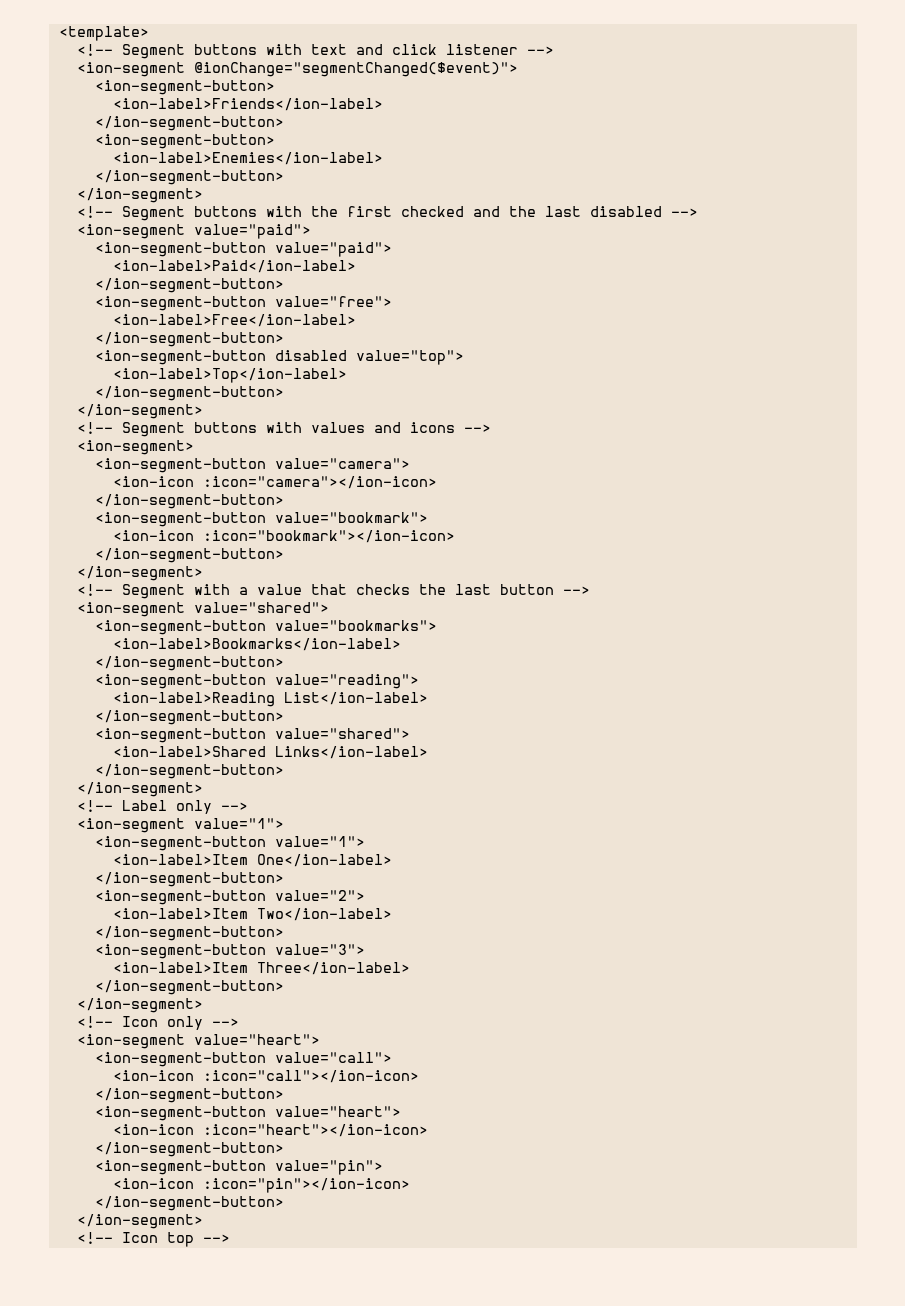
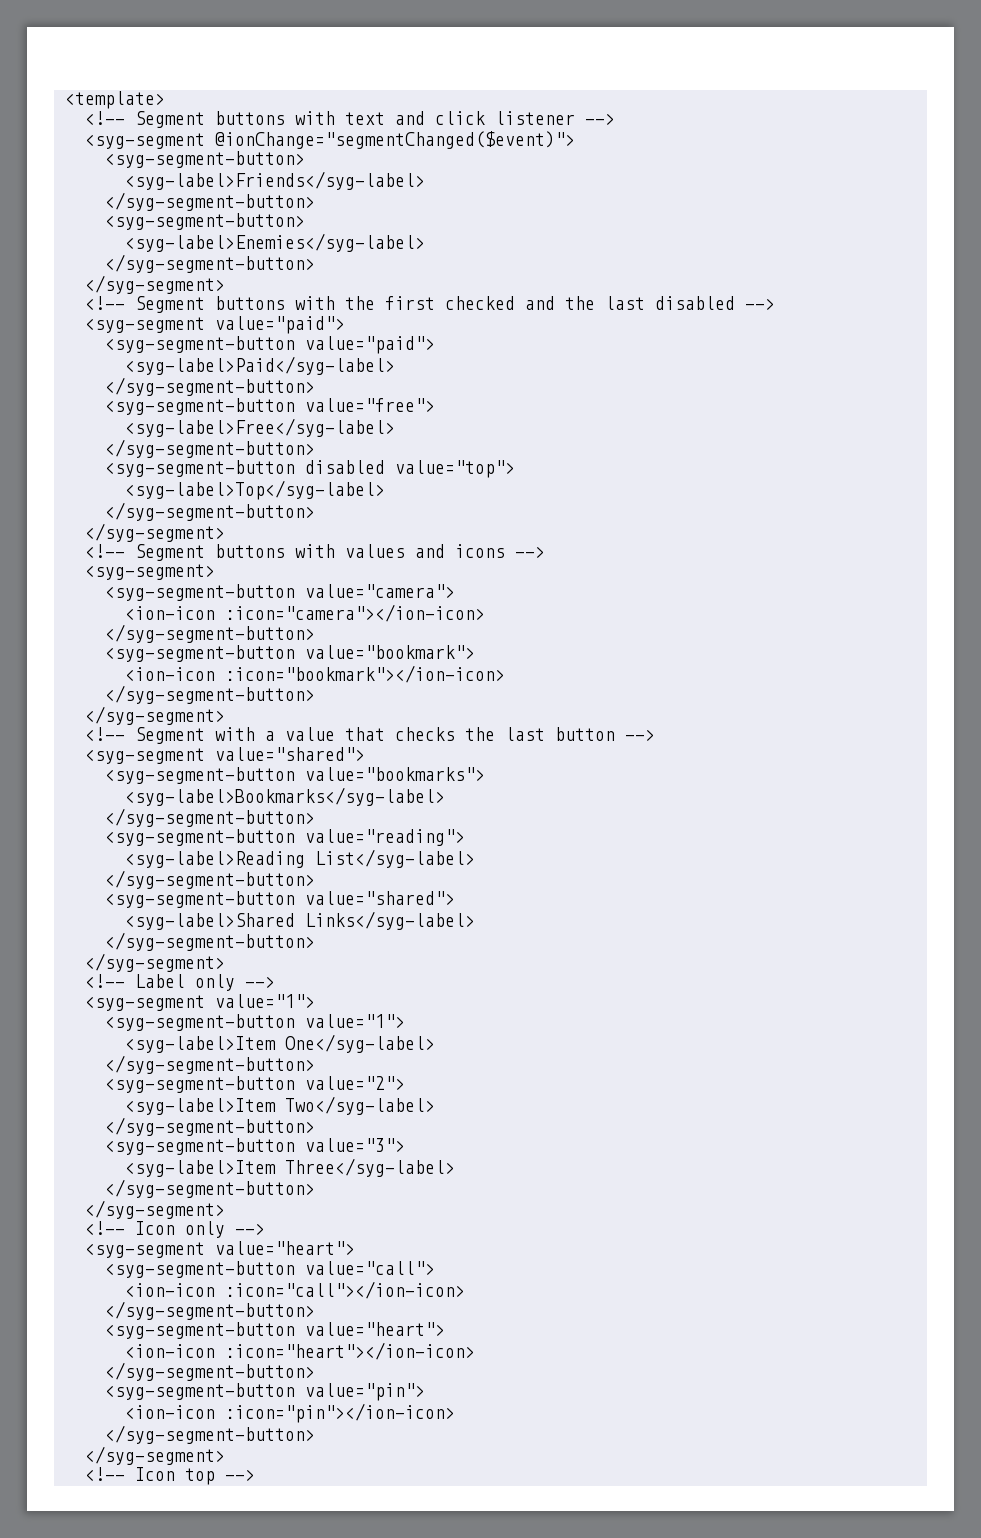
- <ion-segment @ionChange="segmentChanged($event)">
- <ion-segment-button>
- <ion-label>Friends</ion-label>
- </ion-segment-button>
- <ion-segment-button>
- <ion-label>Enemies</ion-label>
- </ion-segment-button>
- </ion-segment>
+ <syg-segment @ionChange="segmentChanged($event)">
+ <syg-segment-button>
+ <syg-label>Friends</syg-label>
+ </syg-segment-button>
+ <syg-segment-button>
+ <syg-label>Enemies</syg-label>
+ </syg-segment-button>
+ </syg-segment>
- <ion-segment value="paid">
- <ion-segment-button value="paid">
- <ion-label>Paid</ion-label>
- </ion-segment-button>
- <ion-segment-button value="free">
- <ion-label>Free</ion-label>
- </ion-segment-button>
- <ion-segment-button disabled value="top">
+ <syg-segment value="paid">
+ <syg-segment-button value="paid">
+ <syg-label>Paid</syg-label>
+ </syg-segment-button>
+ <syg-segment-button value="free">
+ <syg-label>Free</syg-label>
+ </syg-segment-button>
+ <syg-segment-button disabled value="top">
- <ion-label>Top</ion-label>
- </ion-segment-button>
- </ion-segment>
+ <syg-label>Top</syg-label>
+ </syg-segment-button>
+ </syg-segment>
- <ion-segment>
- <ion-segment-button value="camera">
+ <syg-segment>
+ <syg-segment-button value="camera">
  <ion-icon :icon="camera"></ion-icon>
- </ion-segment-button>
- <ion-segment-button value="bookmark">
+ </syg-segment-button>
+ <syg-segment-button value="bookmark">
  <ion-icon :icon="bookmark"></ion-icon>
- </ion-segment-button>
- </ion-segment>
+ </syg-segment-button>
+ </syg-segment>
- <ion-segment value="shared">
- <ion-segment-button value="bookmarks">
+ <syg-segment value="shared">
+ <syg-segment-button value="bookmarks">
- <ion-label>Bookmarks</ion-label>
- </ion-segment-button>
- <ion-segment-button value="reading">
- <ion-label>Reading List</ion-label>
- </ion-segment-button>
- <ion-segment-button value="shared">
- <ion-label>Shared Links</ion-label>
- </ion-segment-button>
- </ion-segment>
+ <syg-label>Bookmarks</syg-label>
+ </syg-segment-button>
+ <syg-segment-button value="reading">
+ <syg-label>Reading List</syg-label>
+ </syg-segment-button>
+ <syg-segment-button value="shared">
+ <syg-label>Shared Links</syg-label>
+ </syg-segment-button>
+ </syg-segment>
- <ion-segment value="1">
- <ion-segment-button value="1">
- <ion-label>Item One</ion-label>
- </ion-segment-button>
- <ion-segment-button value="2">
- <ion-label>Item Two</ion-label>
- </ion-segment-button>
- <ion-segment-button value="3">
- <ion-label>Item Three</ion-label>
- </ion-segment-button>
- </ion-segment>
+ <syg-segment value="1">
+ <syg-segment-button value="1">
+ <syg-label>Item One</syg-label>
+ </syg-segment-button>
+ <syg-segment-button value="2">
+ <syg-label>Item Two</syg-label>
+ </syg-segment-button>
+ <syg-segment-button value="3">
+ <syg-label>Item Three</syg-label>
+ </syg-segment-button>
+ </syg-segment>
- <ion-segment value="heart">
- <ion-segment-button value="call">
+ <syg-segment value="heart">
+ <syg-segment-button value="call">
  <ion-icon :icon="call"></ion-icon>
- </ion-segment-button>
- <ion-segment-button value="heart">
+ </syg-segment-button>
+ <syg-segment-button value="heart">
  <ion-icon :icon="heart"></ion-icon>
- </ion-segment-button>
- <ion-segment-button value="pin">
+ </syg-segment-button>
+ <syg-segment-button value="pin">
  <ion-icon :icon="pin"></ion-icon>
- </ion-segment-button>
- </ion-segment>
+ </syg-segment-button>
+ </syg-segment>

